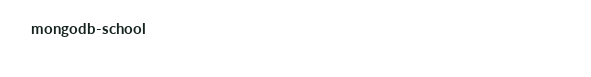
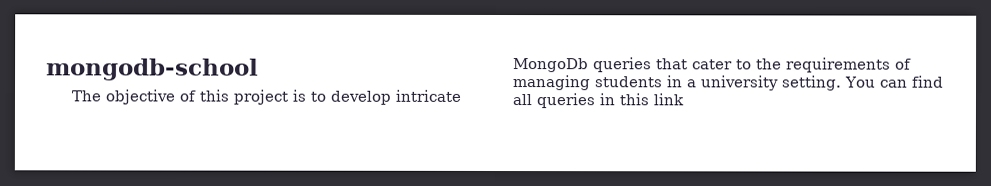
+ The objective of this project is to develop intricate MongoDb queries that cater to the requirements of managing students in a university setting. You can find all queries in this link

